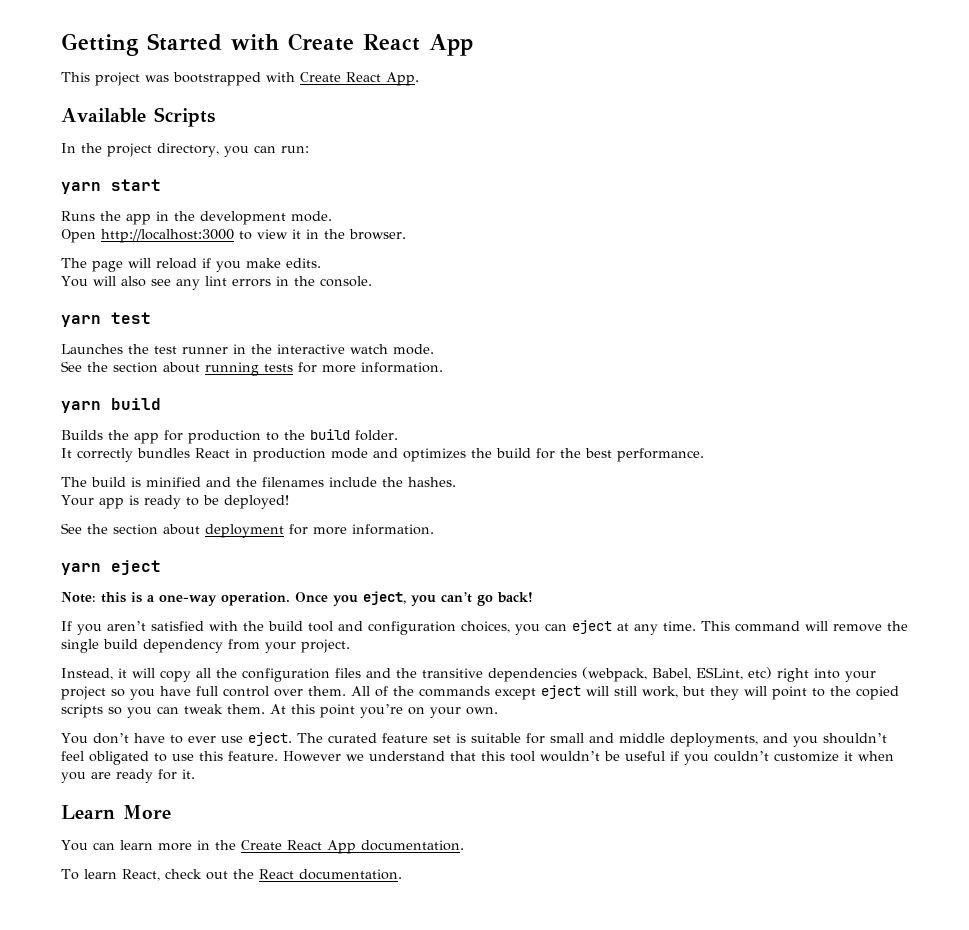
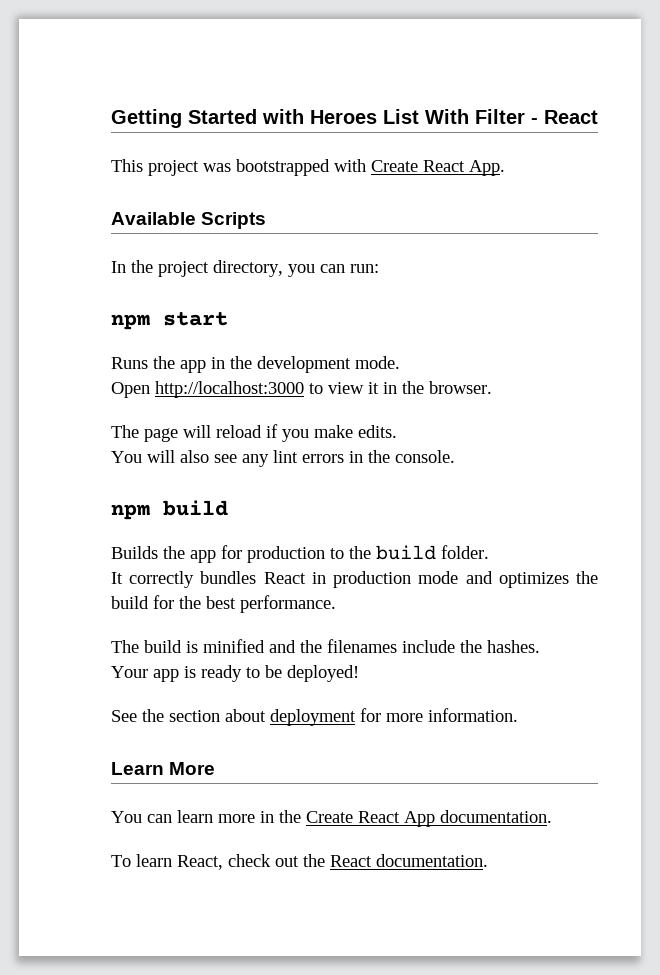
- Getting Started with Create React App
+ Getting Started with Heroes List With Filter - React
- yarn start
+ npm start
- yarn test
- Launches the test runner in the interactive watch mode.
- See the section about running tests for more information.
- yarn build
+ npm build
- yarn eject
- Note: this is a one-way operation. Once you eject, you can’t go back!
- If you aren’t satisfied with the build tool and configuration choices, you can eject at any time. This command will remove the single build dependency from your project.
- Instead, it will copy all the configuration files and the transitive dependencies (webpack, Babel, ESLint, etc) right into your project so you have full control over them. All of the commands except eject will still work, but they will point to the copied scripts so you can tweak them. At this point you’re on your own.
- You don’t have to ever use eject. The curated feature set is suitable for small and middle deployments, and you shouldn’t feel obligated to use this feature. However we understand that this tool wouldn’t be useful if you couldn’t customize it when you are ready for it.

